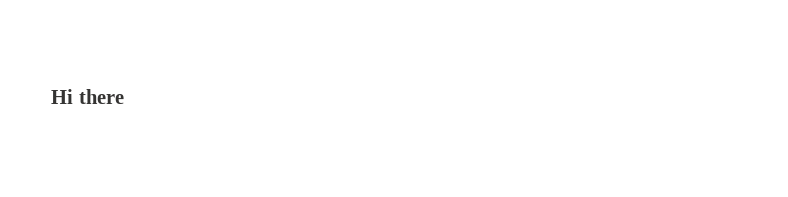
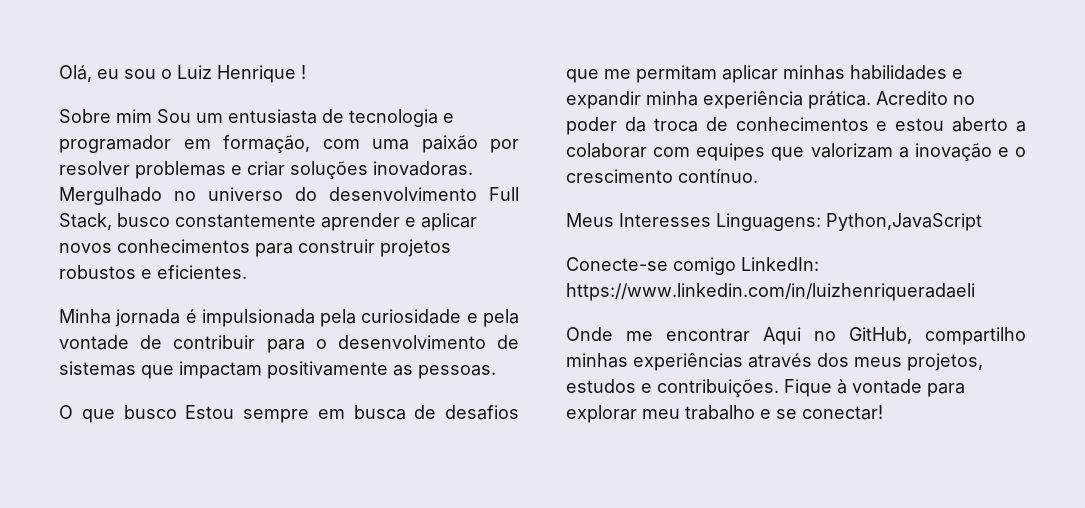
- Hi there
+ Olá, eu sou o Luiz Henrique !
+ Sobre mim Sou um entusiasta de tecnologia e programador em formação, com uma paixão por resolver problemas e criar soluções inovadoras. Mergulhado no universo do desenvolvimento Full Stack, busco constantemente aprender e aplicar novos conhecimentos para construir projetos robustos e eficientes.
+ Minha jornada é impulsionada pela curiosidade e pela vontade de contribuir para o desenvolvimento de sistemas que impactam positivamente as pessoas.
+ O que busco Estou sempre em busca de desafios que me permitam aplicar minhas habilidades e expandir minha experiência prática. Acredito no poder da troca de conhecimentos e estou aberto a colaborar com equipes que valorizam a inovação e o crescimento contínuo.
+ Meus Interesses Linguagens: Python,JavaScript
+ Conecte-se comigo LinkedIn: https://www.linkedin.com/in/luizhenriqueradaeli
+ Onde me encontrar Aqui no GitHub, compartilho minhas experiências através dos meus projetos, estudos e contribuições. Fique à vontade para explorar meu trabalho e se conectar!

